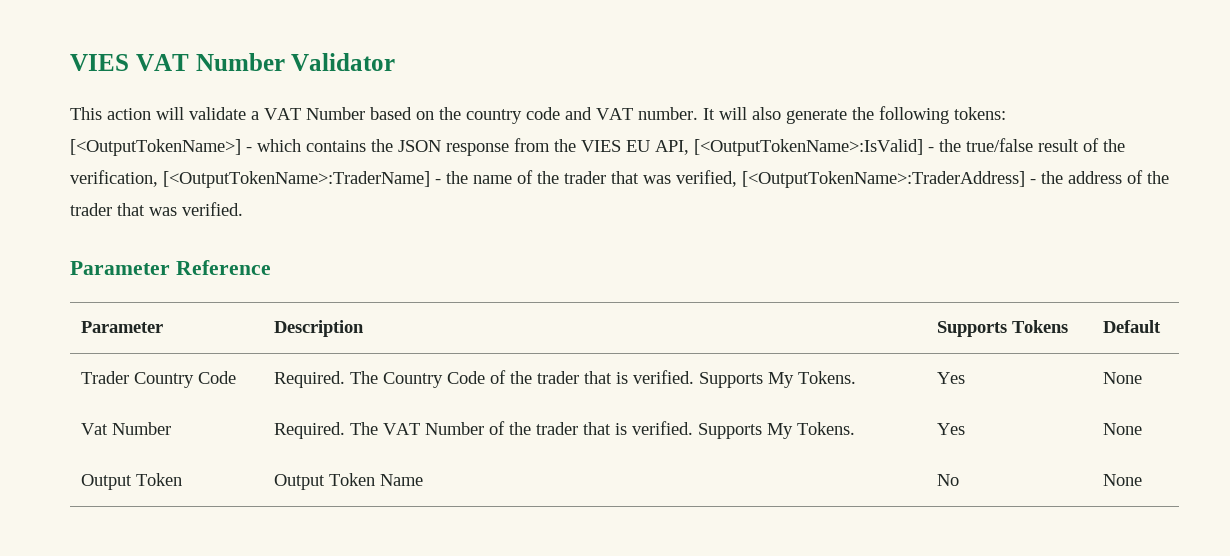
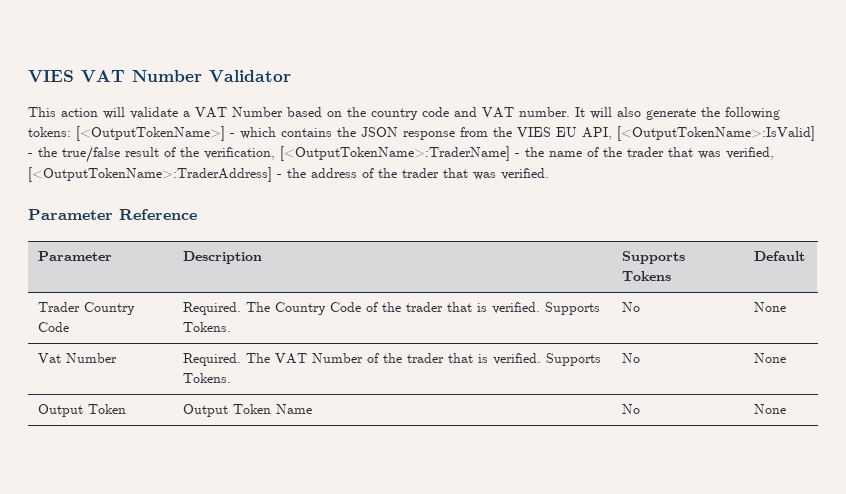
- Trader Country Code | Required. The Country Code of the trader that is verified. Supports My Tokens. | Yes | None
+ Trader Country Code | Required. The Country Code of the trader that is verified. Supports Tokens. | No | None
- Vat Number | Required. The VAT Number of the trader that is verified. Supports My Tokens. | Yes | None
+ Vat Number | Required. The VAT Number of the trader that is verified. Supports Tokens. | No | None

